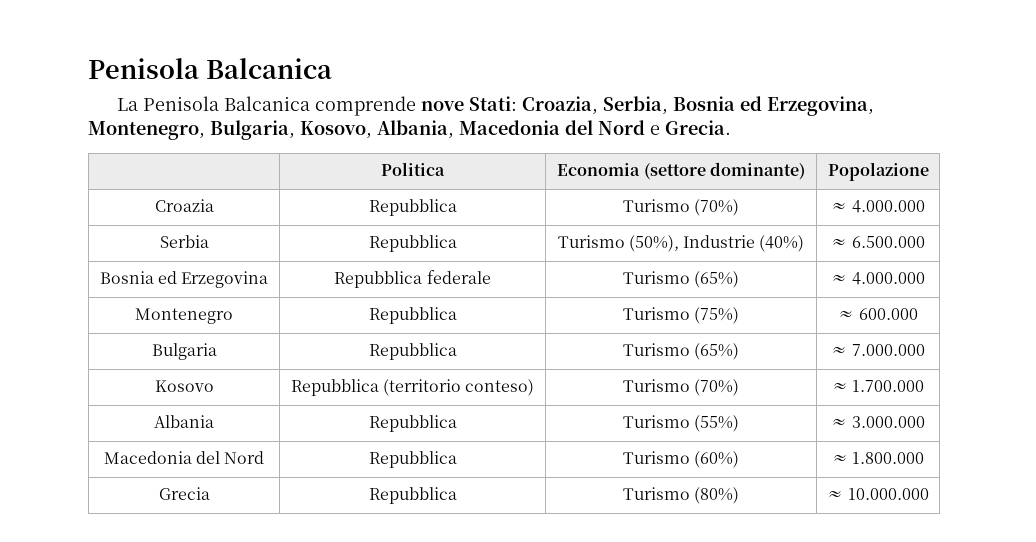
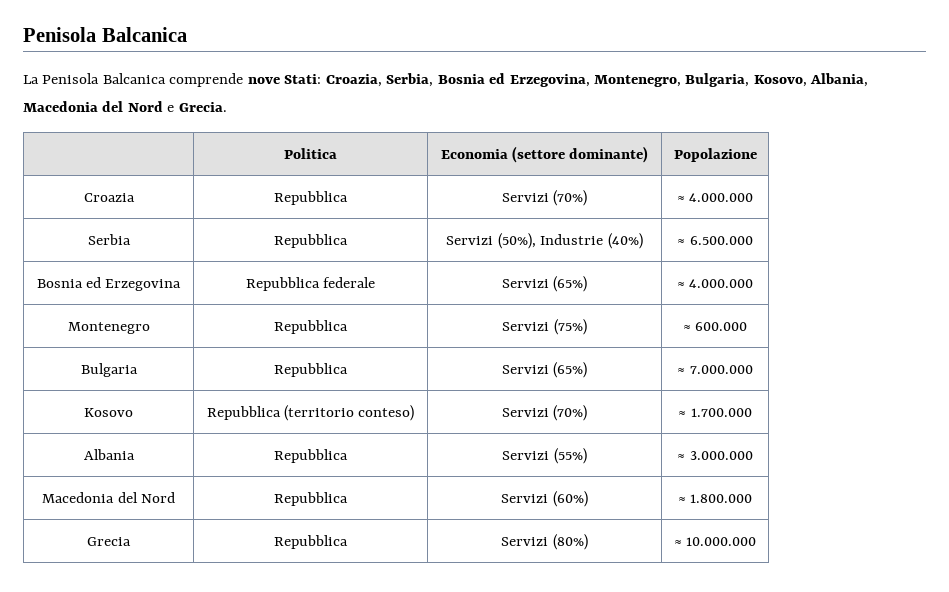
- Croazia | Repubblica | Turismo (70%) | ≈ 4.000.000
+ Croazia | Repubblica | Servizi (70%) | ≈ 4.000.000
- Serbia | Repubblica | Turismo (50%), Industrie (40%) | ≈ 6.500.000
+ Serbia | Repubblica | Servizi (50%), Industrie (40%) | ≈ 6.500.000
- Bosnia ed Erzegovina | Repubblica federale | Turismo (65%) | ≈ 4.000.000
+ Bosnia ed Erzegovina | Repubblica federale | Servizi (65%) | ≈ 4.000.000
- Montenegro | Repubblica | Turismo (75%) | ≈ 600.000
+ Montenegro | Repubblica | Servizi (75%) | ≈ 600.000
- Bulgaria | Repubblica | Turismo (65%) | ≈ 7.000.000
+ Bulgaria | Repubblica | Servizi (65%) | ≈ 7.000.000
- Kosovo | Repubblica (territorio conteso) | Turismo (70%) | ≈ 1.700.000
+ Kosovo | Repubblica (territorio conteso) | Servizi (70%) | ≈ 1.700.000
- Albania | Repubblica | Turismo (55%) | ≈ 3.000.000
+ Albania | Repubblica | Servizi (55%) | ≈ 3.000.000
- Macedonia del Nord | Repubblica | Turismo (60%) | ≈ 1.800.000
+ Macedonia del Nord | Repubblica | Servizi (60%) | ≈ 1.800.000
- Grecia | Repubblica | Turismo (80%) | ≈ 10.000.000
+ Grecia | Repubblica | Servizi (80%) | ≈ 10.000.000

